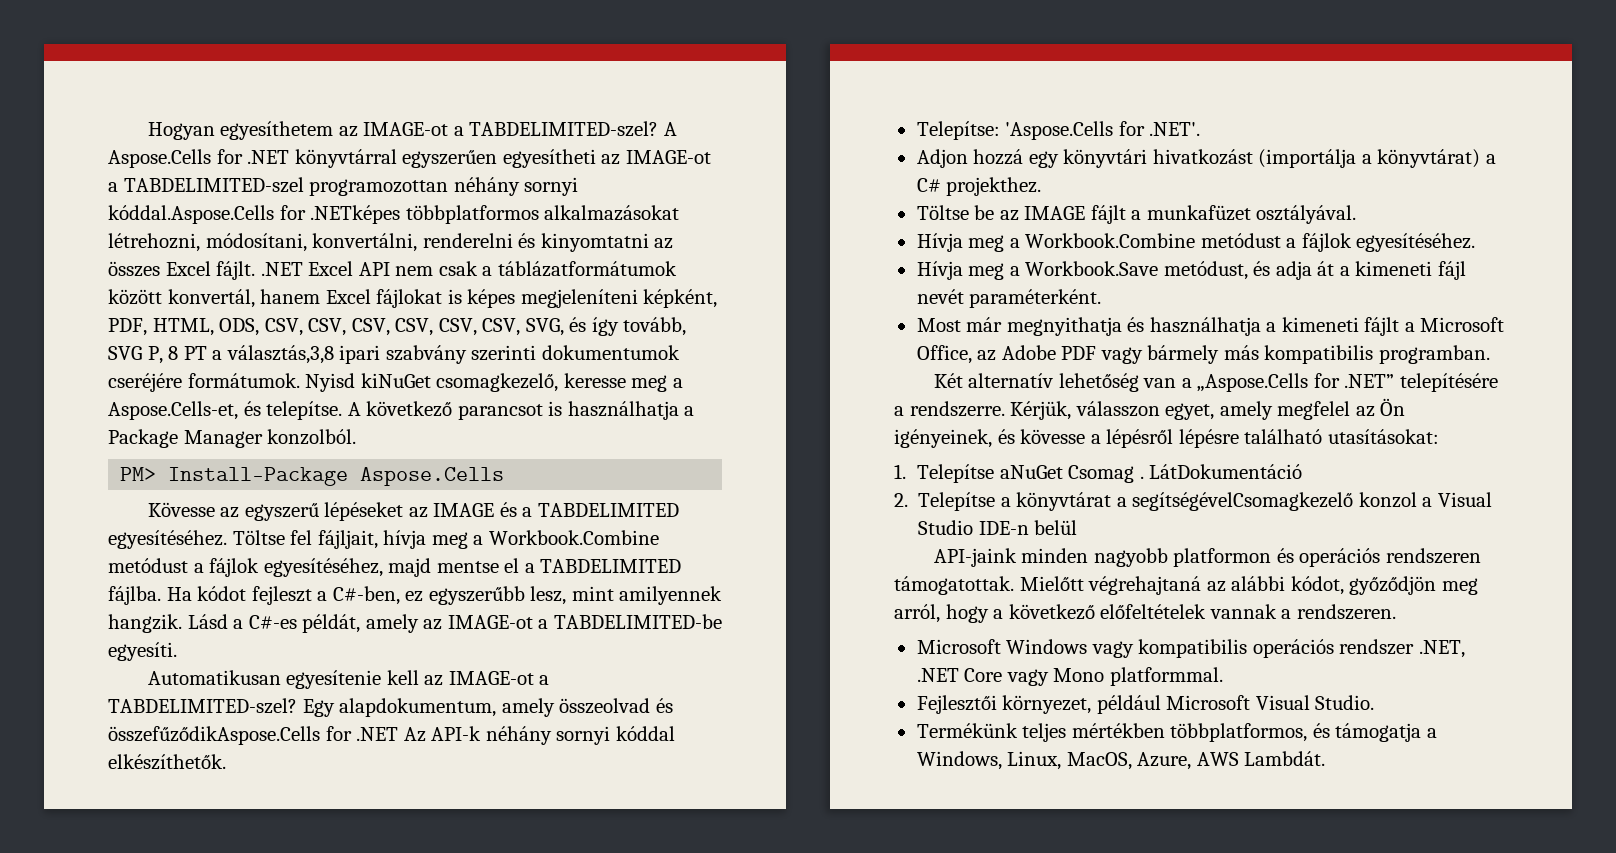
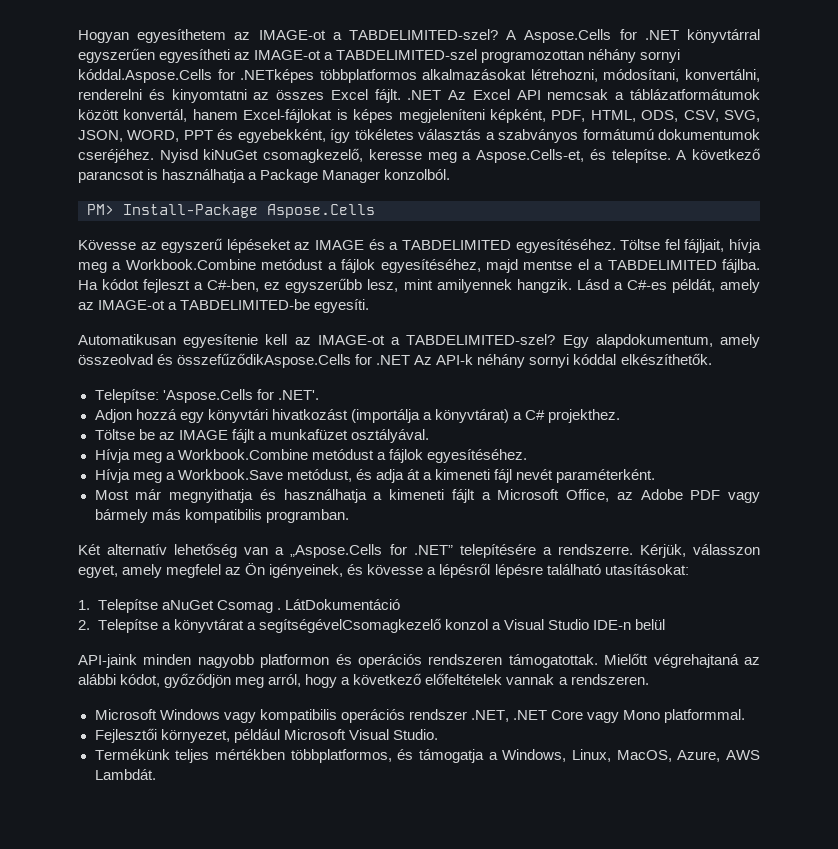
- A Aspose.Cells for .NET könyvtárral egyszerűen egyesítheti az IMAGE-ot a TABDELIMITED-szel programozottan néhány sornyi kóddal.Aspose.Cells for .NETképes többplatformos alkalmazásokat létrehozni, módosítani, konvertálni, renderelni és kinyomtatni az összes Excel fájlt. .NET Excel API nem csak a táblázatformátumok között konvertál, hanem Excel fájlokat is képes megjeleníteni képként, PDF, HTML, ODS, CSV, CSV, CSV, CSV, CSV, CSV, SVG, és így tovább, SVG P, 8 PT a választás,3,8 ipari szabvány szerinti dokumentumok cseréjére formátumok.
+ A Aspose.Cells for .NET könyvtárral egyszerűen egyesítheti az IMAGE-ot a TABDELIMITED-szel programozottan néhány sornyi kóddal.Aspose.Cells for .NETképes többplatformos alkalmazásokat létrehozni, módosítani, konvertálni, renderelni és kinyomtatni az összes Excel fájlt. .NET Az Excel API nemcsak a táblázatformátumok között konvertál, hanem Excel-fájlokat is képes megjeleníteni képként, PDF, HTML, ODS, CSV, SVG, JSON, WORD, PPT és egyebekként, így tökéletes választás a szabványos formátumú dokumentumok cseréjéhez.

